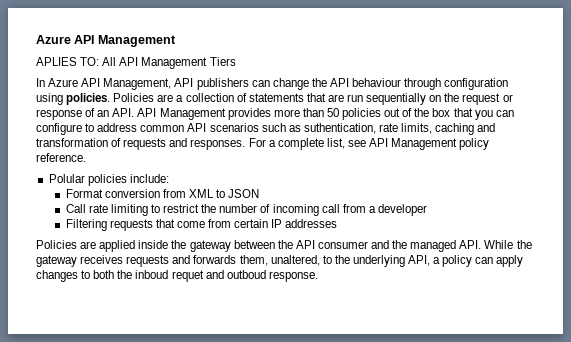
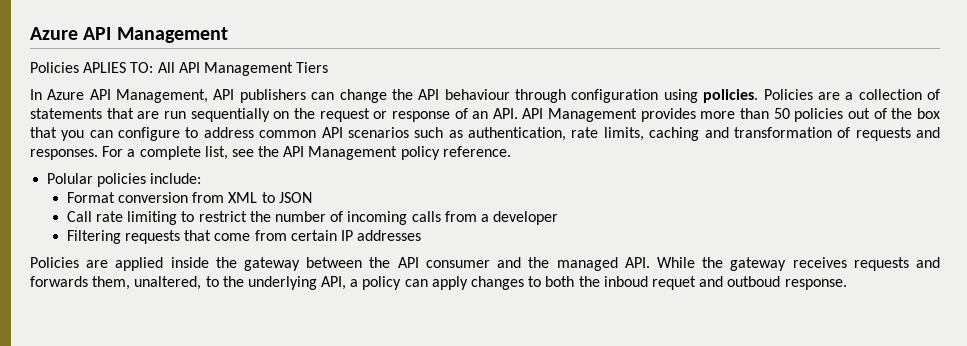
- APLIES TO: All API Management Tiers
+ Policies APLIES TO: All API Management Tiers
- Policies are a collection of statements that are run sequentially on the request or response of an API. API Management provides more than 50 policies out of the box that you can configure to address common API scenarios such as suthentication, rate limits, caching and transformation of requests and responses.
+ Policies are a collection of statements that are run sequentially on the request or response of an API. API Management provides more than 50 policies out of the box that you can configure to address common API scenarios such as authentication, rate limits, caching and transformation of requests and responses.
- For a complete list, see API Management policy reference.
+ For a complete list, see the API Management policy reference.
- Call rate limiting to restrict the number of incoming call from a developer
+ Call rate limiting to restrict the number of incoming calls from a developer

